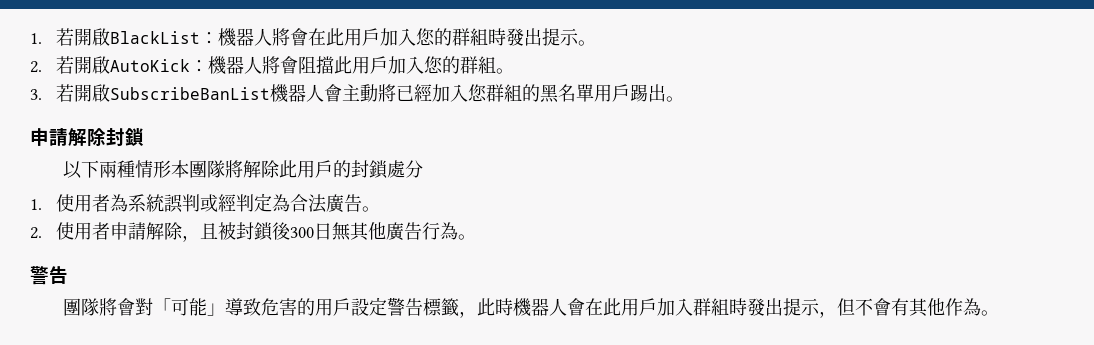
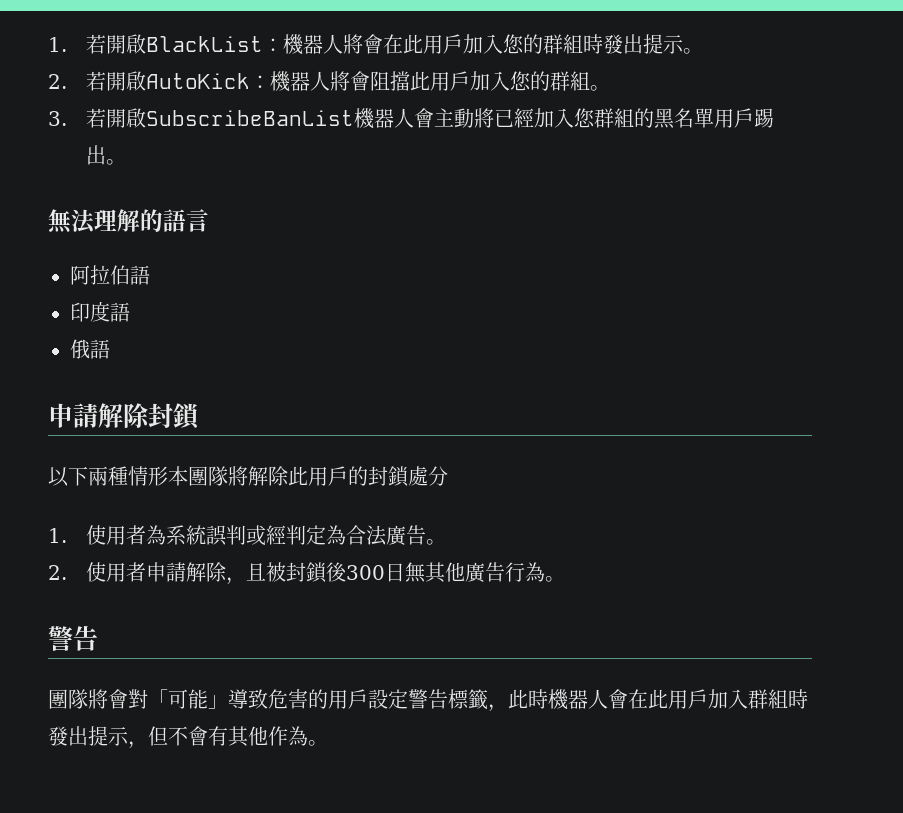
+ 無法理解的語言
+ 阿拉伯語
+ 印度語
+ 俄語

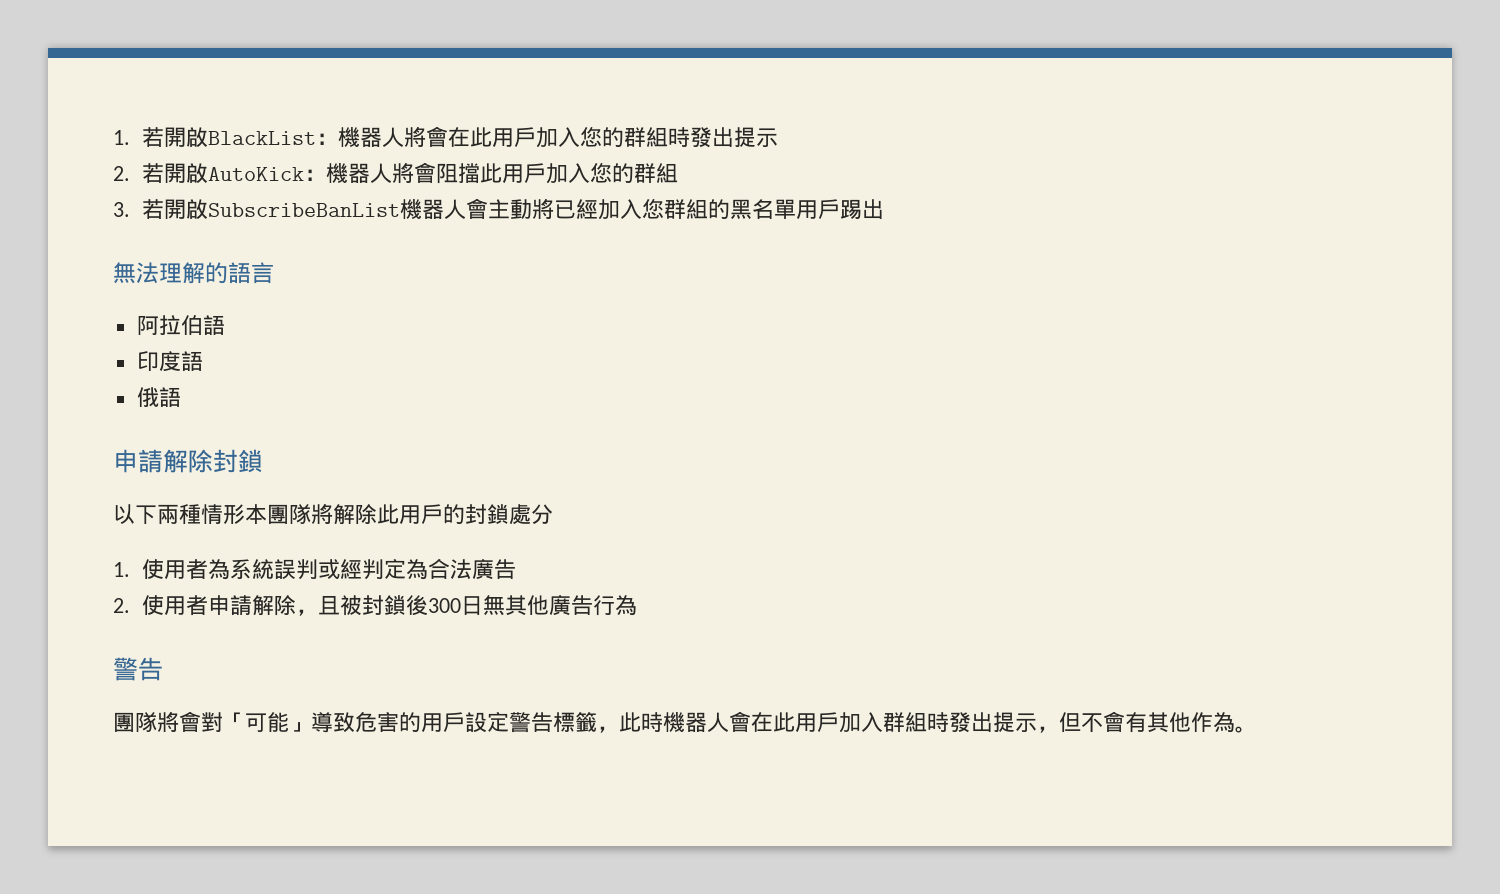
- 1.若開啟BlackList：機器人將會在此用戶加入您的群組時發出提示。
+ 1.若開啟BlackList：機器人將會在此用戶加入您的群組時發出提示
- 2.若開啟AutoKick：機器人將會阻擋此用戶加入您的群組。
+ 2.若開啟AutoKick：機器人將會阻擋此用戶加入您的群組
- 3.若開啟SubscribeBanList機器人會主動將已經加入您群組的黑名單用戶踢出。
+ 3.若開啟SubscribeBanList機器人會主動將已經加入您群組的黑名單用戶踢出
- 1.使用者為系統誤判或經判定為合法廣告。
+ 1.使用者為系統誤判或經判定為合法廣告
- 2.使用者申請解除，且被封鎖後300日無其他廣告行為。
+ 2.使用者申請解除，且被封鎖後300日無其他廣告行為

